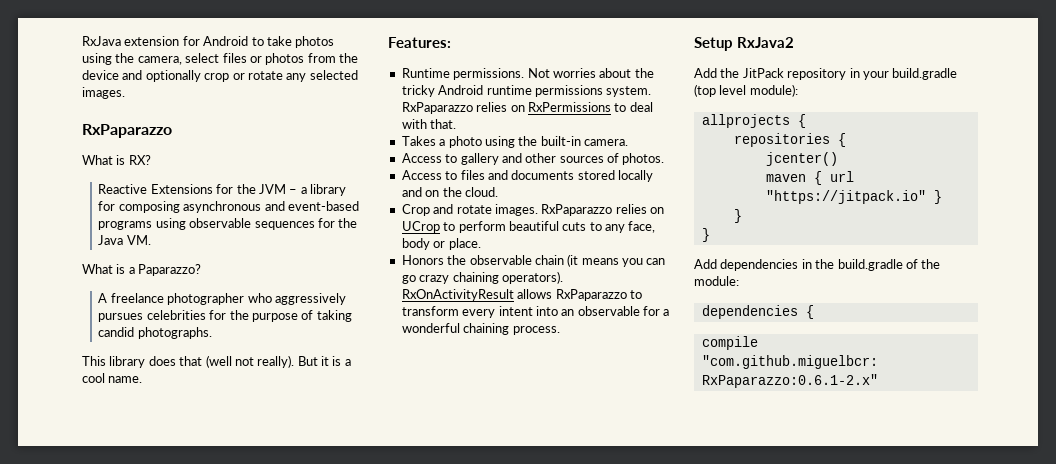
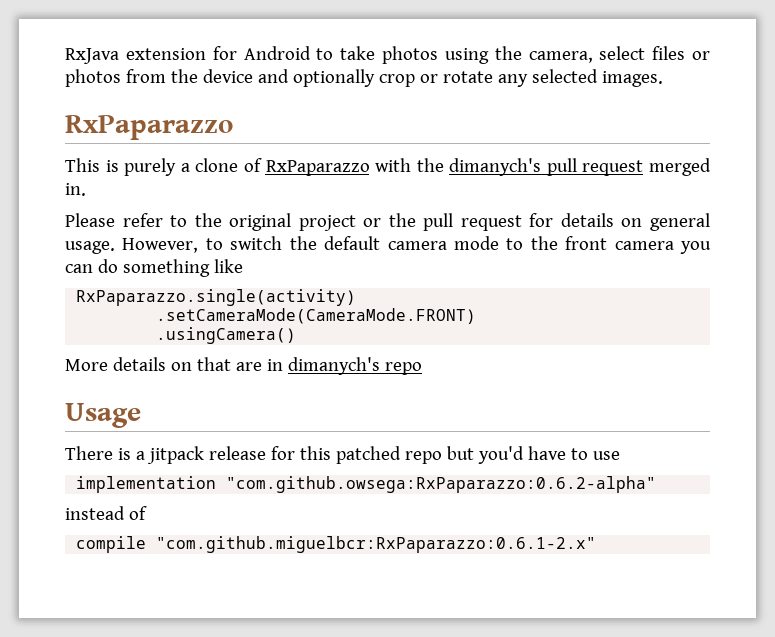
- What is RX?
- Reactive Extensions for the JVM – a library for composing asynchronous and event-based programs using observable sequences for the Java VM.
- What is a Paparazzo?
- A freelance photographer who aggressively pursues celebrities for the purpose of taking candid photographs.
- This library does that (well not really). But it is a cool name.
- Features:
- Runtime permissions. Not worries about the tricky Android runtime permissions system. RxPaparazzo relies on RxPermissions to deal with that.
- Takes a photo using the built-in camera.
- Access to gallery and other sources of photos.
- Access to files and documents stored locally and on the cloud.
- Crop and rotate images. RxPaparazzo relies on UCrop to perform beautiful cuts to any face, body or place.
- Honors the observable chain (it means you can go crazy chaining operators). RxOnActivityResult allows RxPaparazzo to transform every intent into an observable for a wonderful chaining process.
- Setup RxJava2
- Add the JitPack repository in your build.gradle (top level module):
- allprojects {
- repositories {
- jcenter()
- maven { url "https://jitpack.io" }
- }
- }
- Add dependencies in the build.gradle of the module:
- dependencies {
+ This is purely a clone of RxPaparazzo with the dimanych's pull request merged in.
+ Please refer to the original project or the pull request for details on general usage. However, to switch the default camera mode to the front camera you can do something like
+ RxPaparazzo.single(activity)
+ .setCameraMode(CameraMode.FRONT)
+ .usingCamera()
+ More details on that are in dimanych's repo
+ Usage
+ There is a jitpack release for this patched repo but you'd have to use
+ implementation "com.github.owsega:RxPaparazzo:0.6.2-alpha"
+ instead of

